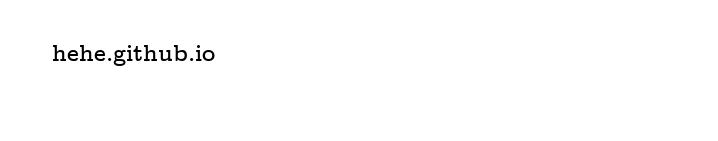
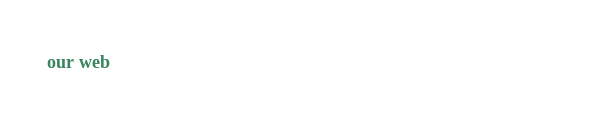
- hehe.github.io
+ our web

